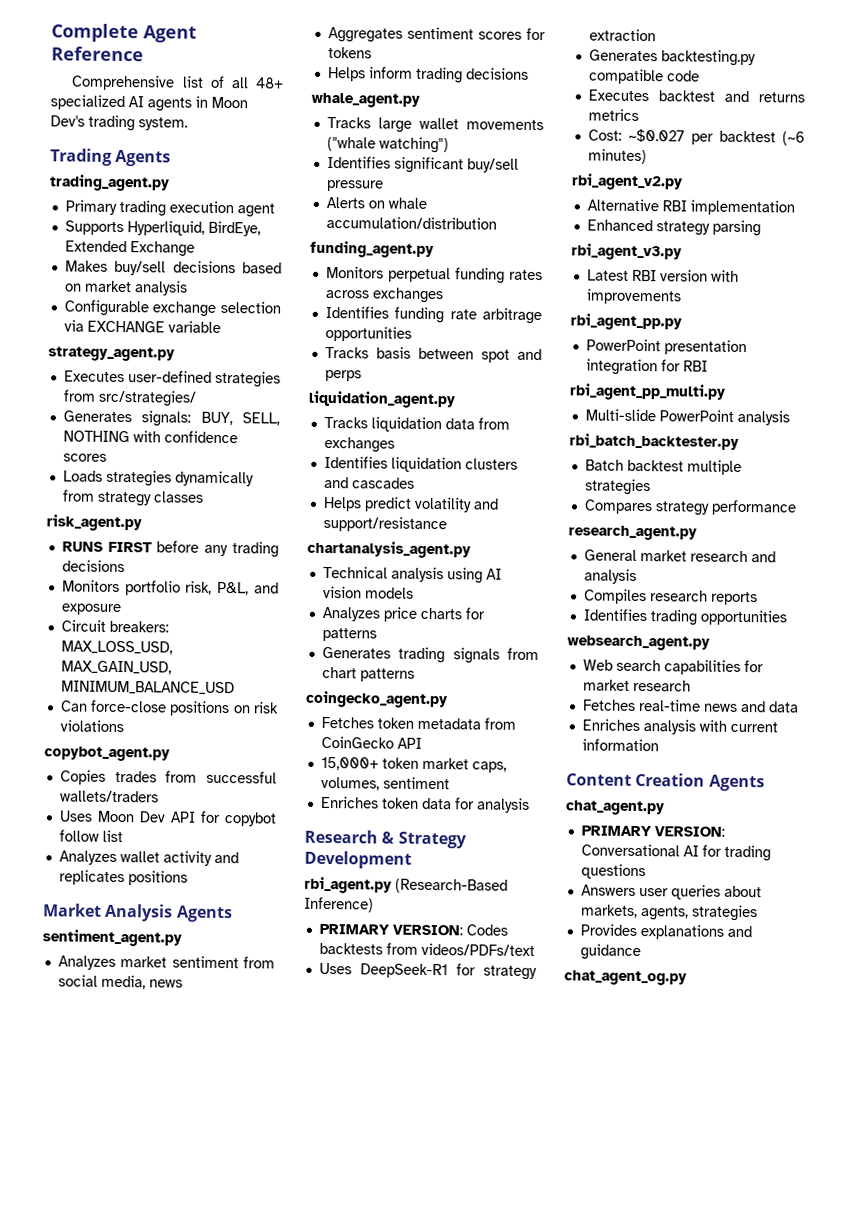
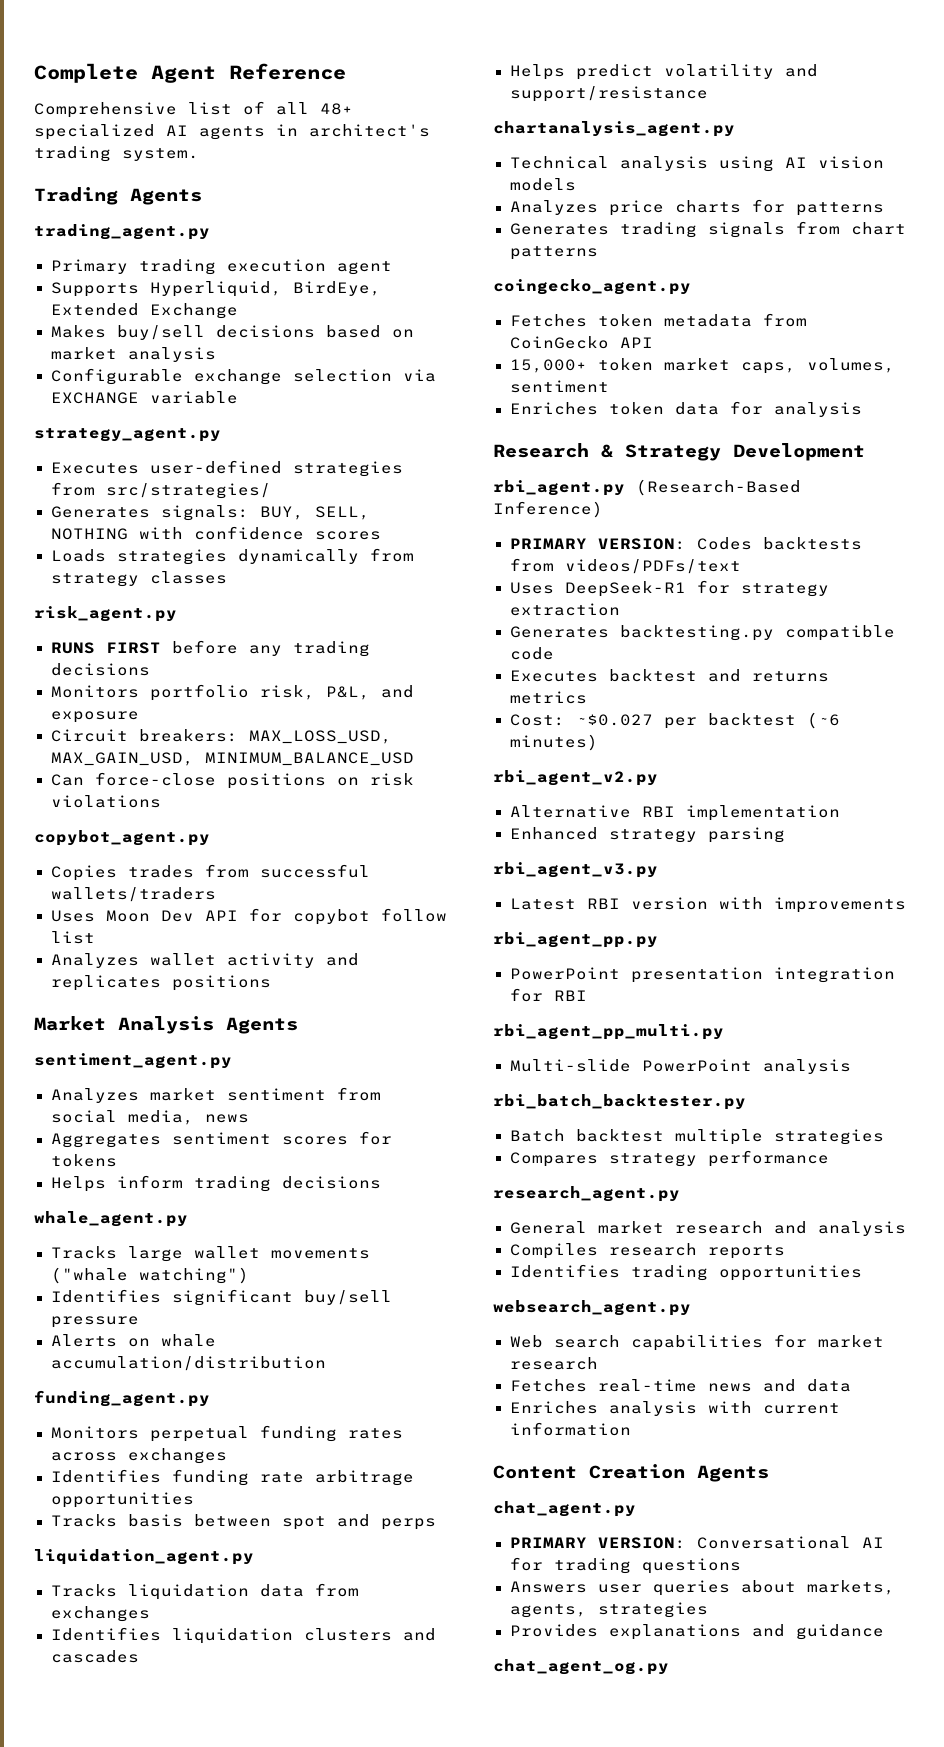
- Comprehensive list of all 48+ specialized AI agents in Moon Dev's trading system.
+ Comprehensive list of all 48+ specialized AI agents in architect's trading system.

